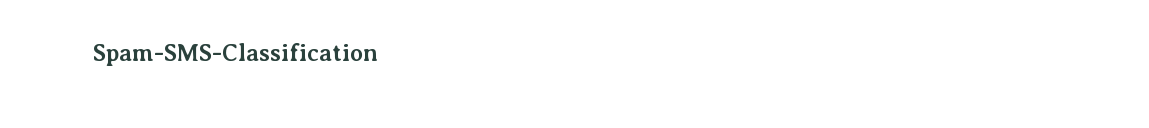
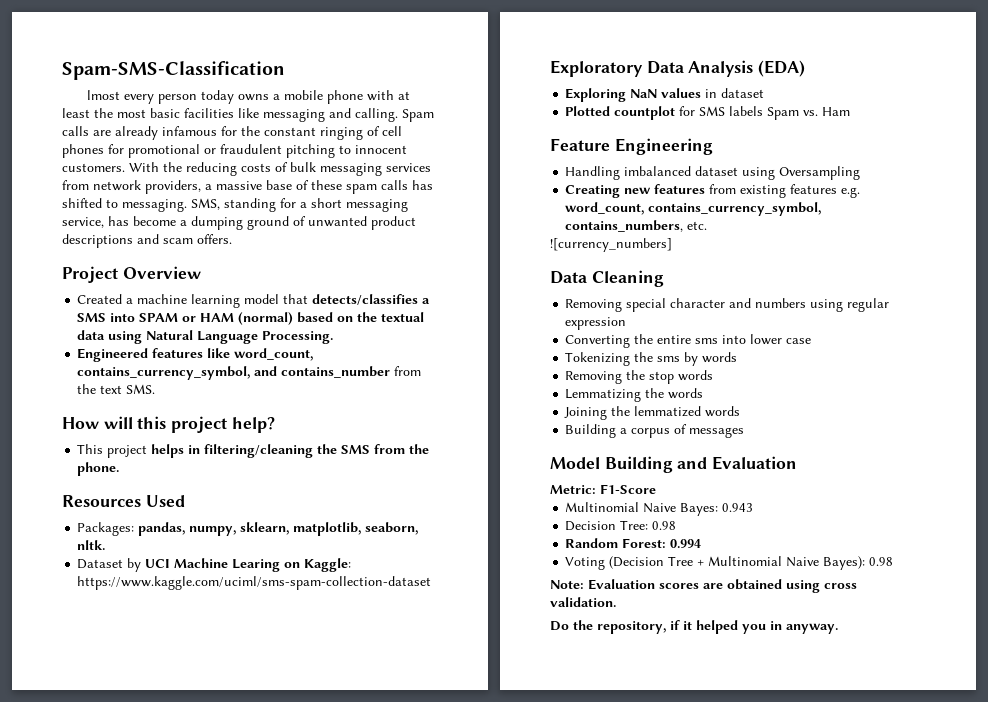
+ lmost every person today owns a mobile phone with at least the most basic facilities like messaging and calling. Spam calls are already infamous for the constant ringing of cell phones for promotional or fraudulent pitching to innocent customers. With the reducing costs of bulk messaging services from network providers, a massive base of these spam calls has shifted to messaging. SMS, standing for a short messaging service, has become a dumping ground of unwanted product descriptions and scam offers.
+ Project Overview
+ Created a machine learning model that detects/classifies a SMS into SPAM or HAM (normal) based on the textual data using Natural Language Processing.
+ Engineered features like word_count, contains_currency_symbol, and contains_number from the text SMS.
+ How will this project help?
+ This project helps in filtering/cleaning the SMS from the phone.
+ Resources Used
+ Packages: pandas, numpy, sklearn, matplotlib, seaborn, nltk.
+ Dataset by UCI Machine Learing on Kaggle: https://www.kaggle.com/uciml/sms-spam-collection-dataset
+ Exploratory Data Analysis (EDA)
+ Exploring NaN values in dataset
+ Plotted countplot for SMS labels Spam vs. Ham
+ Feature Engineering
+ Handling imbalanced dataset using Oversampling
+ Creating new features from existing features e.g. word_count, contains_currency_symbol, contains_numbers, etc.
+ ![currency_numbers]
+ Data Cleaning
+ Removing special character and numbers using regular expression
+ Converting the entire sms into lower case
+ Tokenizing the sms by words
+ Removing the stop words
+ Lemmatizing the words
+ Joining the lemmatized words
+ Building a corpus of messages
+ Model Building and Evaluation
+ Metric: F1-Score
+ Multinomial Naive Bayes: 0.943
+ Decision Tree: 0.98
+ Random Forest: 0.994
+ Voting (Decision Tree + Multinomial Naive Bayes): 0.98
+ Note: Evaluation scores are obtained using cross validation.
+ Do the repository, if it helped you in anyway.

